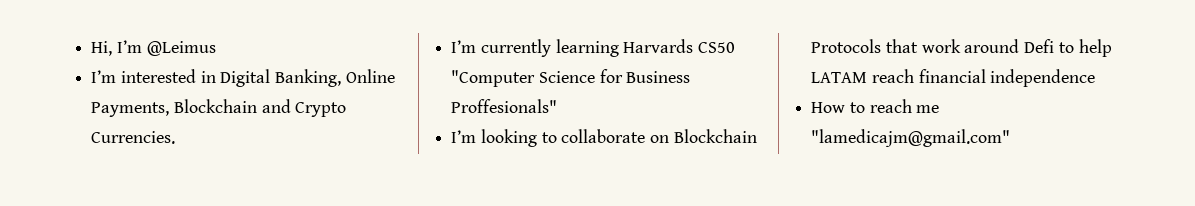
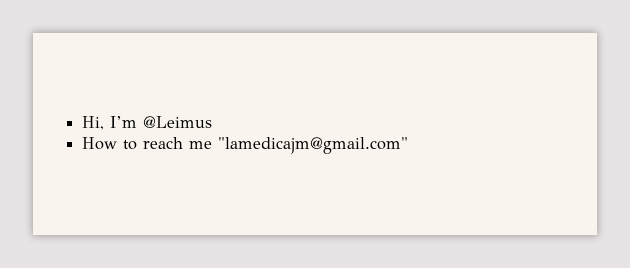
- I’m interested in Digital Banking, Online Payments, Blockchain and Crypto Currencies.
- I’m currently learning Harvards CS50 "Computer Science for Business Proffesionals"
- I’m looking to collaborate on Blockchain Protocols that work around Defi to help LATAM reach financial independence

